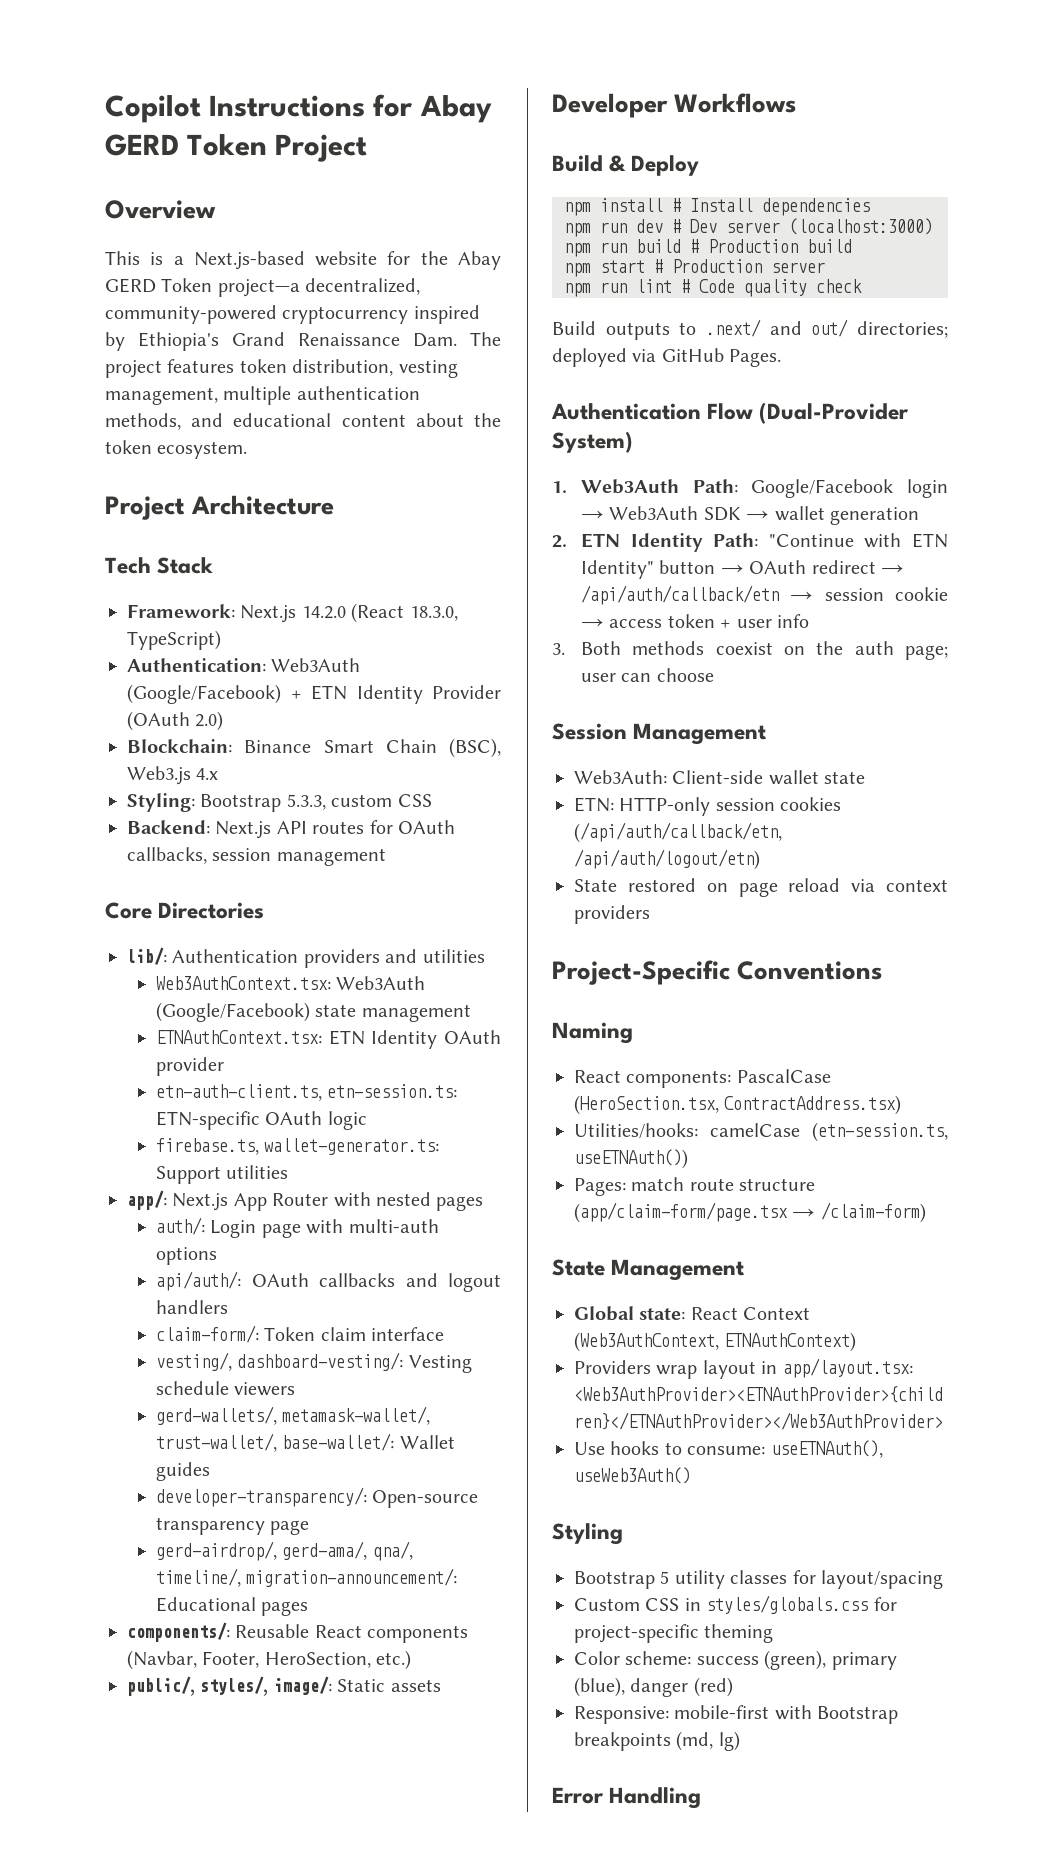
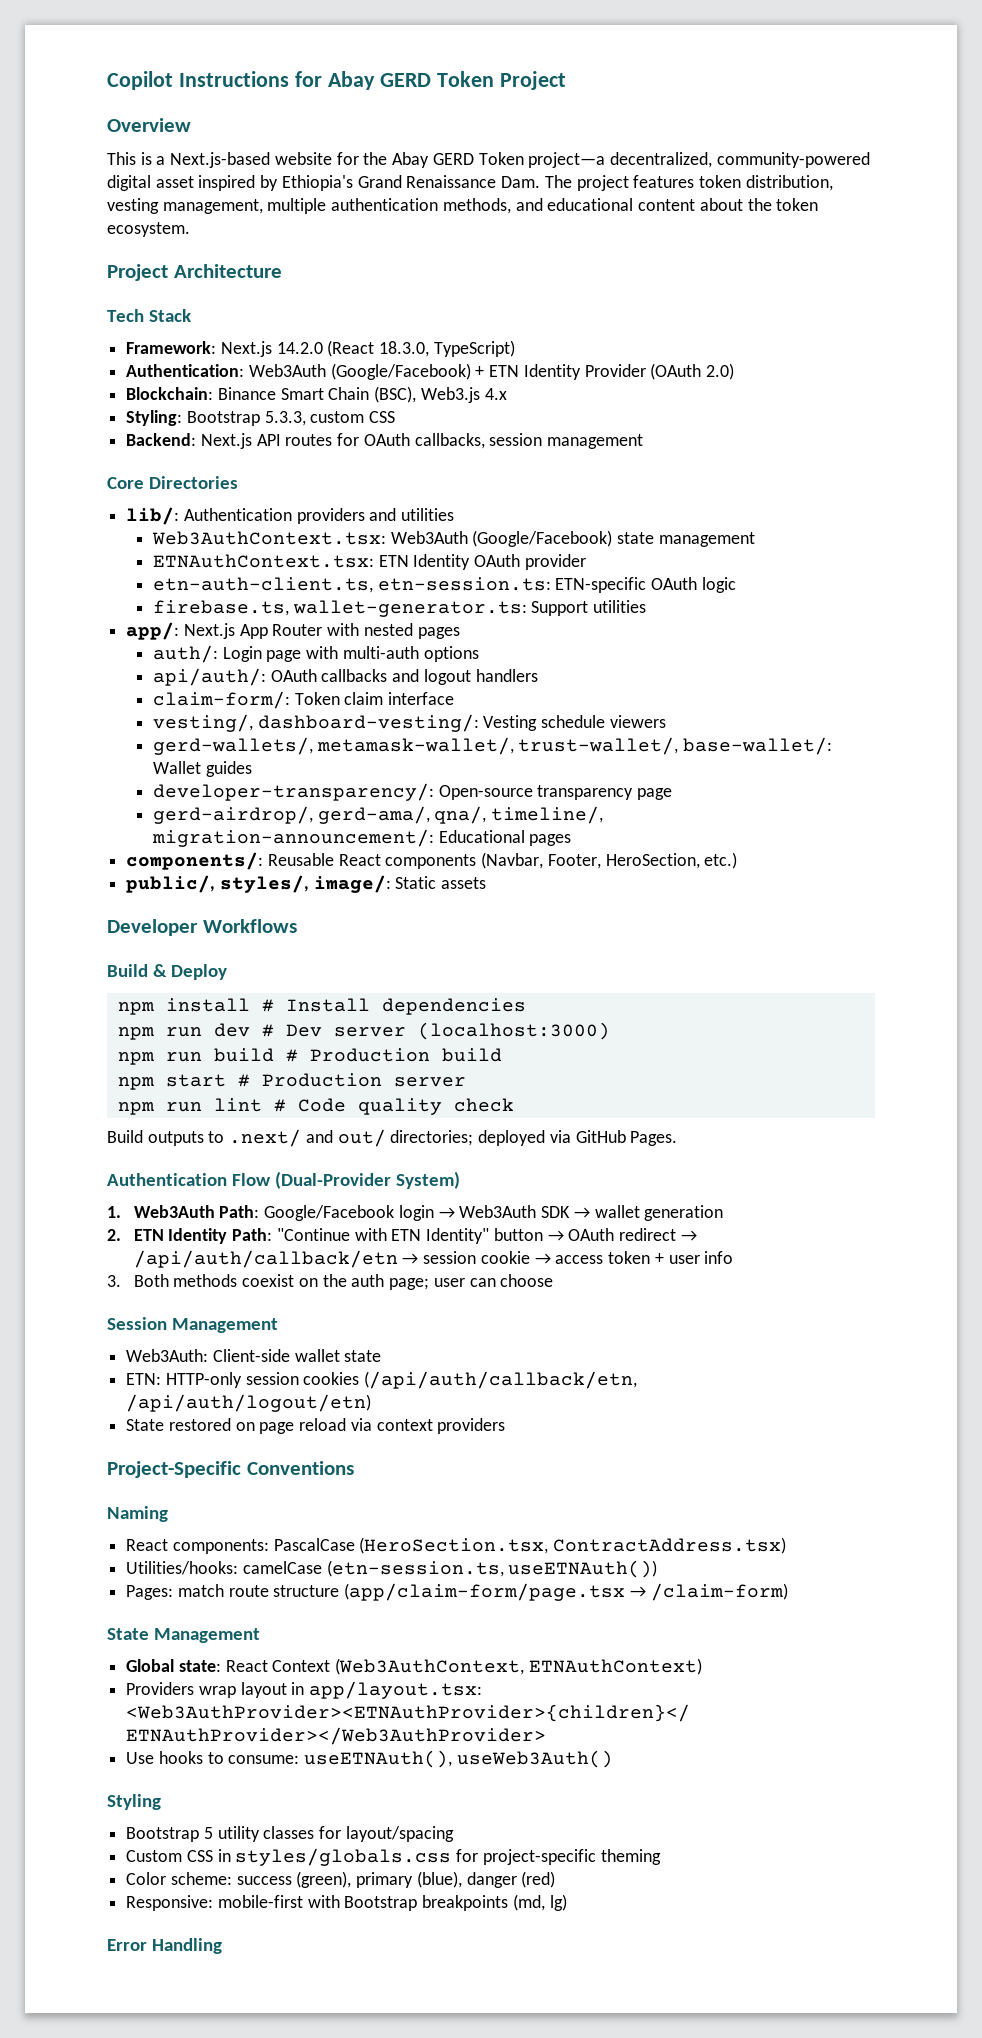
- This is a Next.js-based website for the Abay GERD Token project—a decentralized, community-powered cryptocurrency inspired by Ethiopia's Grand Renaissance Dam. The project features token distribution, vesting management, multiple authentication methods, and educational content about the token ecosystem.
+ This is a Next.js-based website for the Abay GERD Token project—a decentralized, community-powered digital asset inspired by Ethiopia's Grand Renaissance Dam. The project features token distribution, vesting management, multiple authentication methods, and educational content about the token ecosystem.

